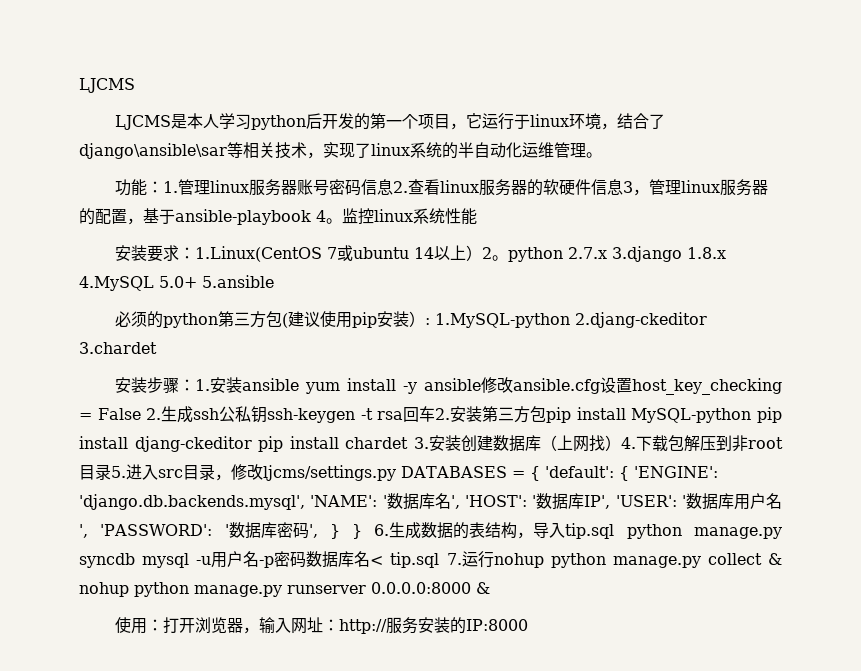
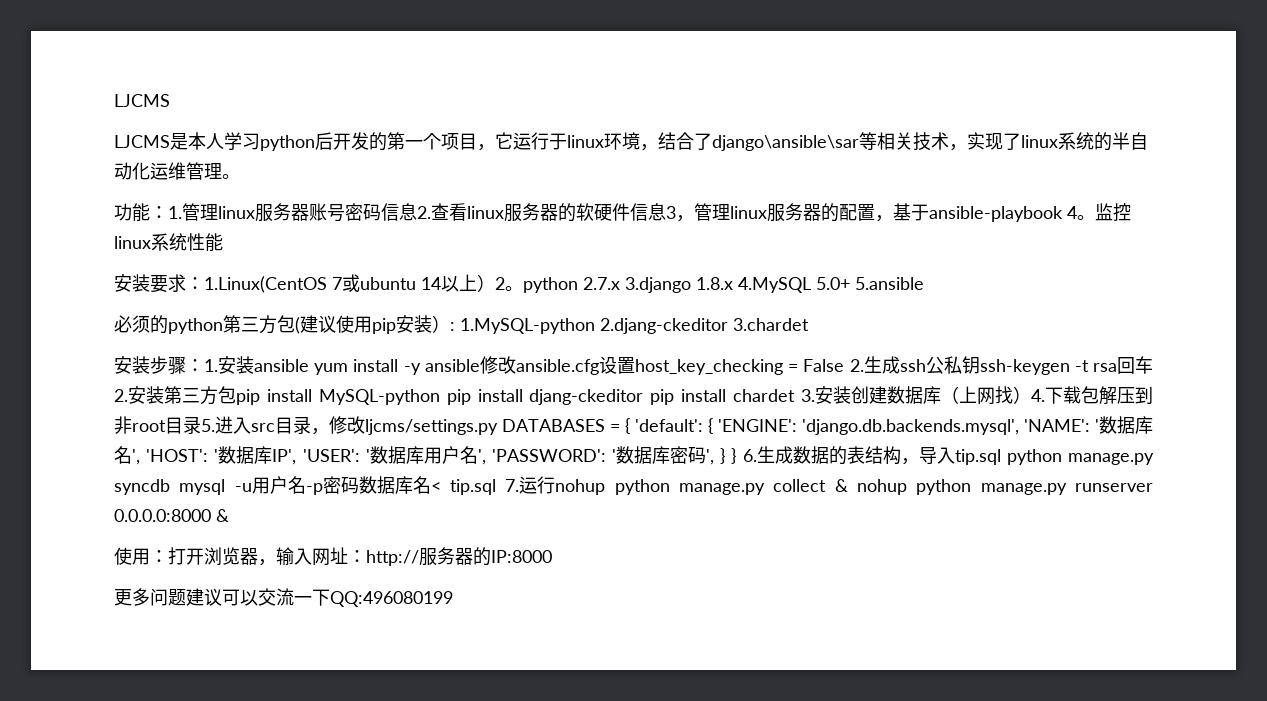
- 使用：打开浏览器，输入网址：http://服务安装的IP:8000
+ 使用：打开浏览器，输入网址：http://服务器的IP:8000
+ 更多问题建议可以交流一下QQ:496080199

